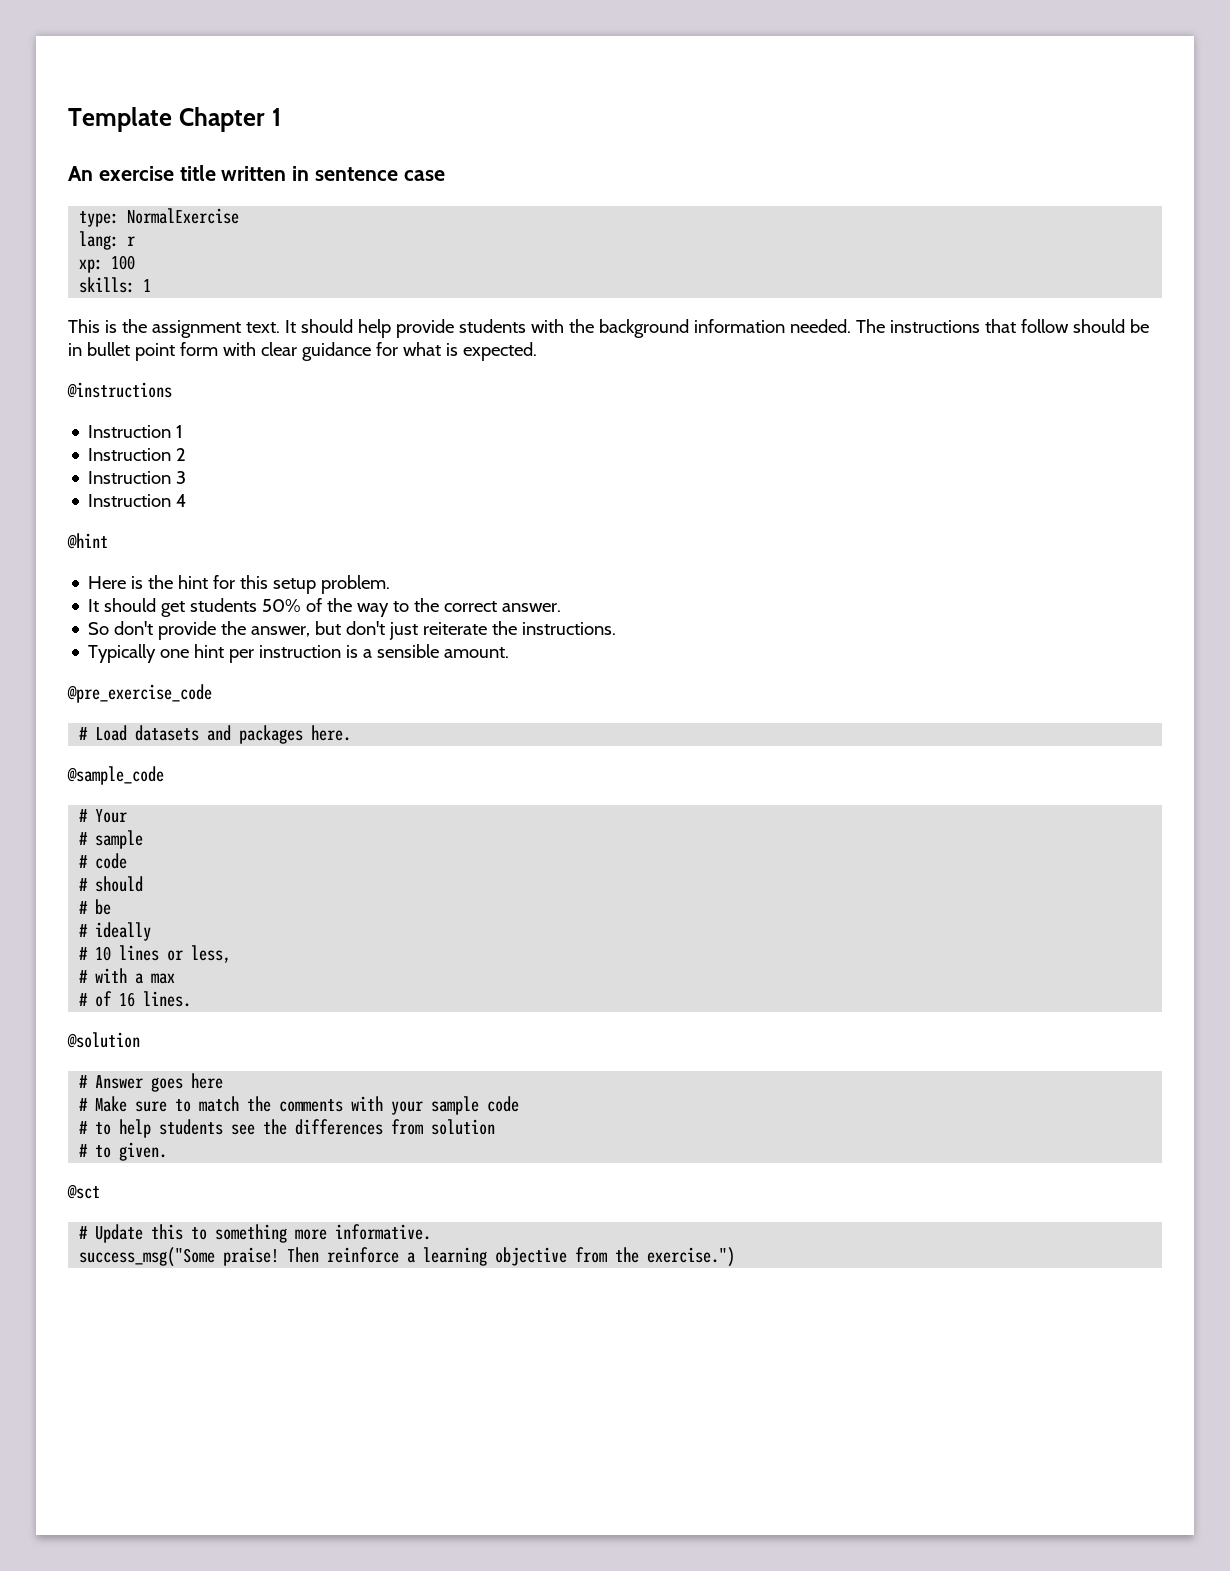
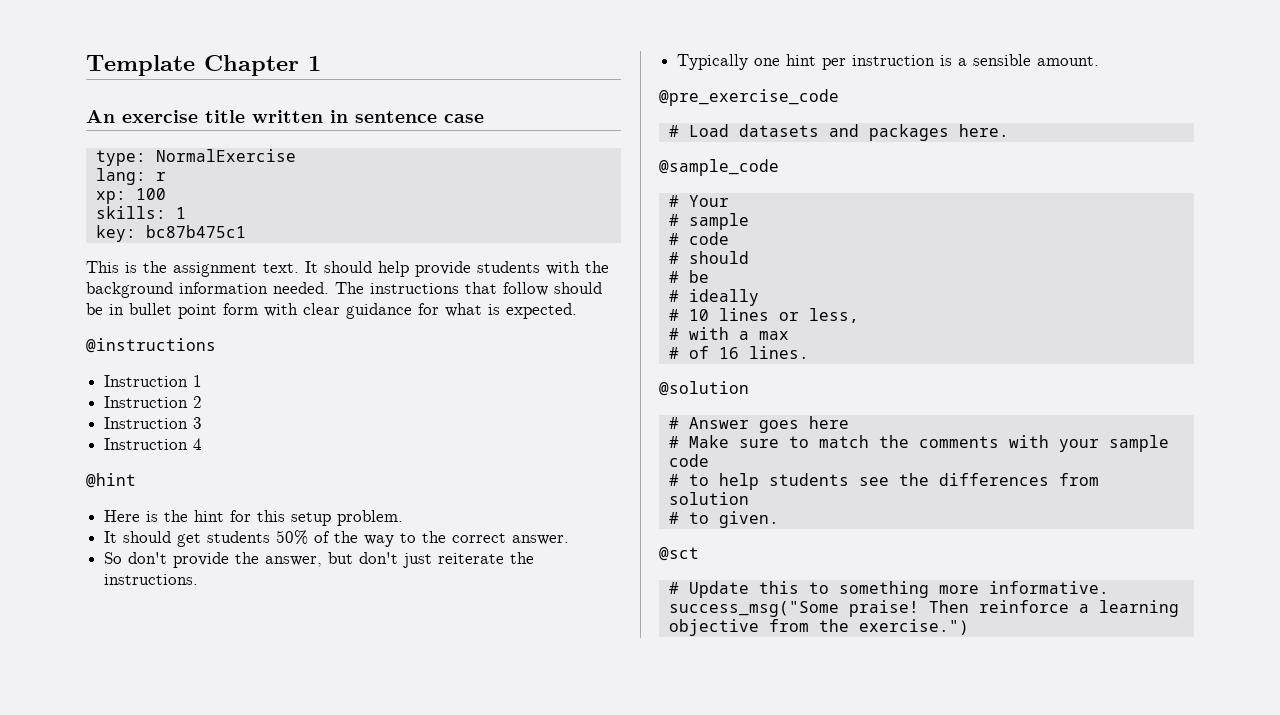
+ key: bc87b475c1

